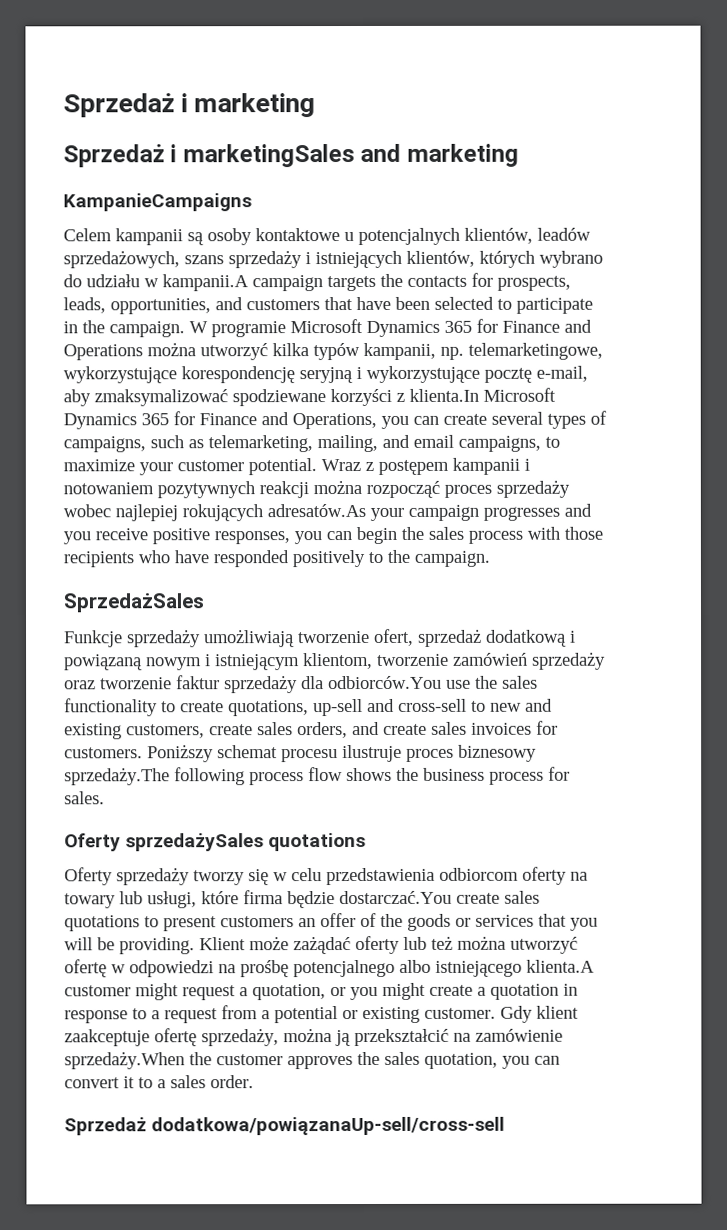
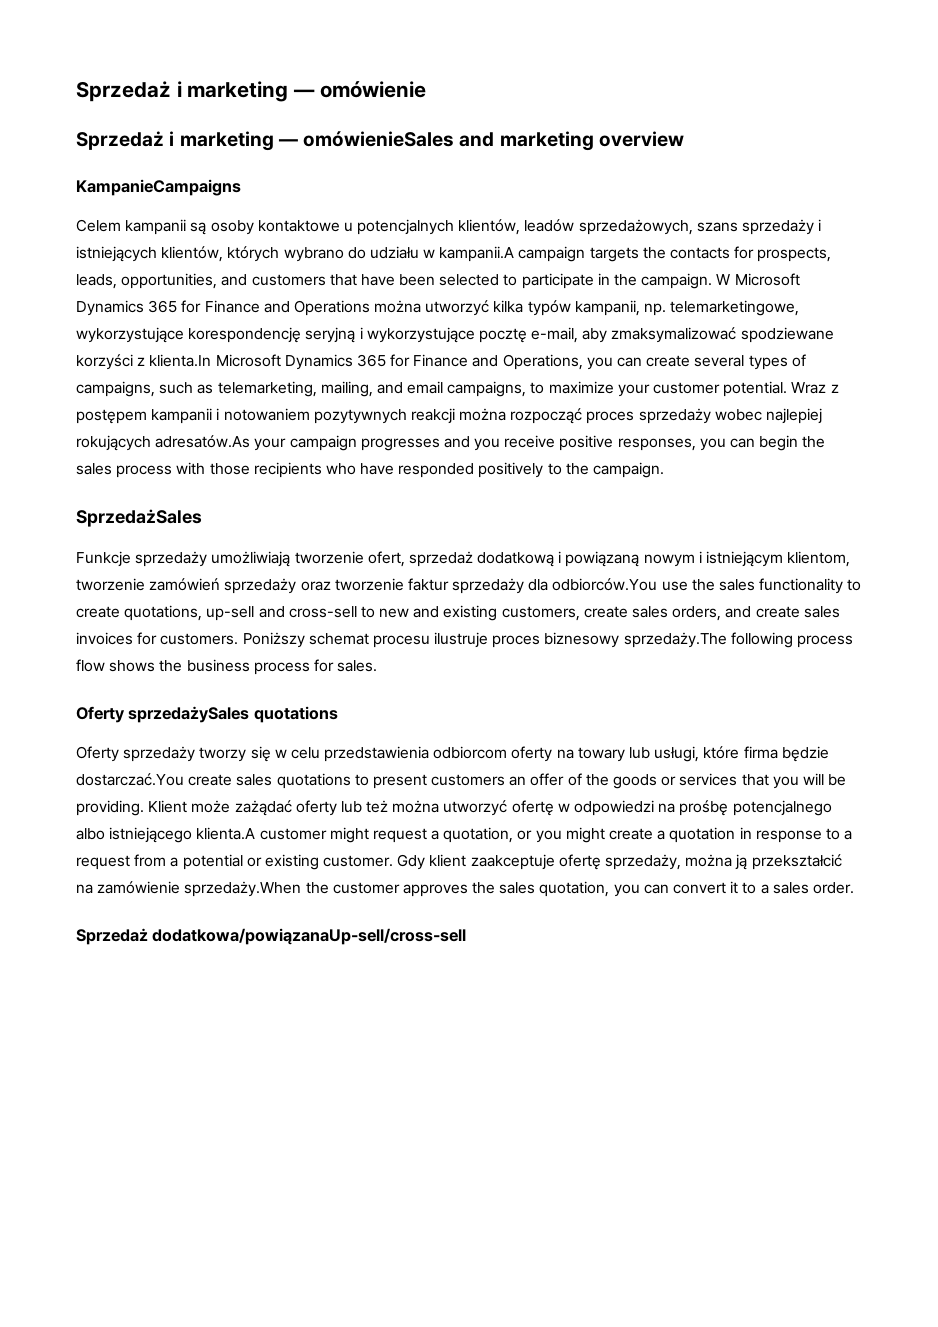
- Sprzedaż i marketing
- Sprzedaż i marketingSales and marketing
+ Sprzedaż i marketing — omówienie
+ Sprzedaż i marketing — omówienieSales and marketing overview
- W programie Microsoft Dynamics 365 for Finance and Operations można utworzyć kilka typów kampanii, np. telemarketingowe, wykorzystujące korespondencję seryjną i wykorzystujące pocztę e-mail, aby zmaksymalizować spodziewane korzyści z klienta.In Microsoft Dynamics 365 for Finance and Operations, you can create several types of campaigns, such as telemarketing, mailing, and email campaigns, to maximize your customer potential.
+ W Microsoft Dynamics 365 for Finance and Operations można utworzyć kilka typów kampanii, np. telemarketingowe, wykorzystujące korespondencję seryjną i wykorzystujące pocztę e-mail, aby zmaksymalizować spodziewane korzyści z klienta.In Microsoft Dynamics 365 for Finance and Operations, you can create several types of campaigns, such as telemarketing, mailing, and email campaigns, to maximize your customer potential.

